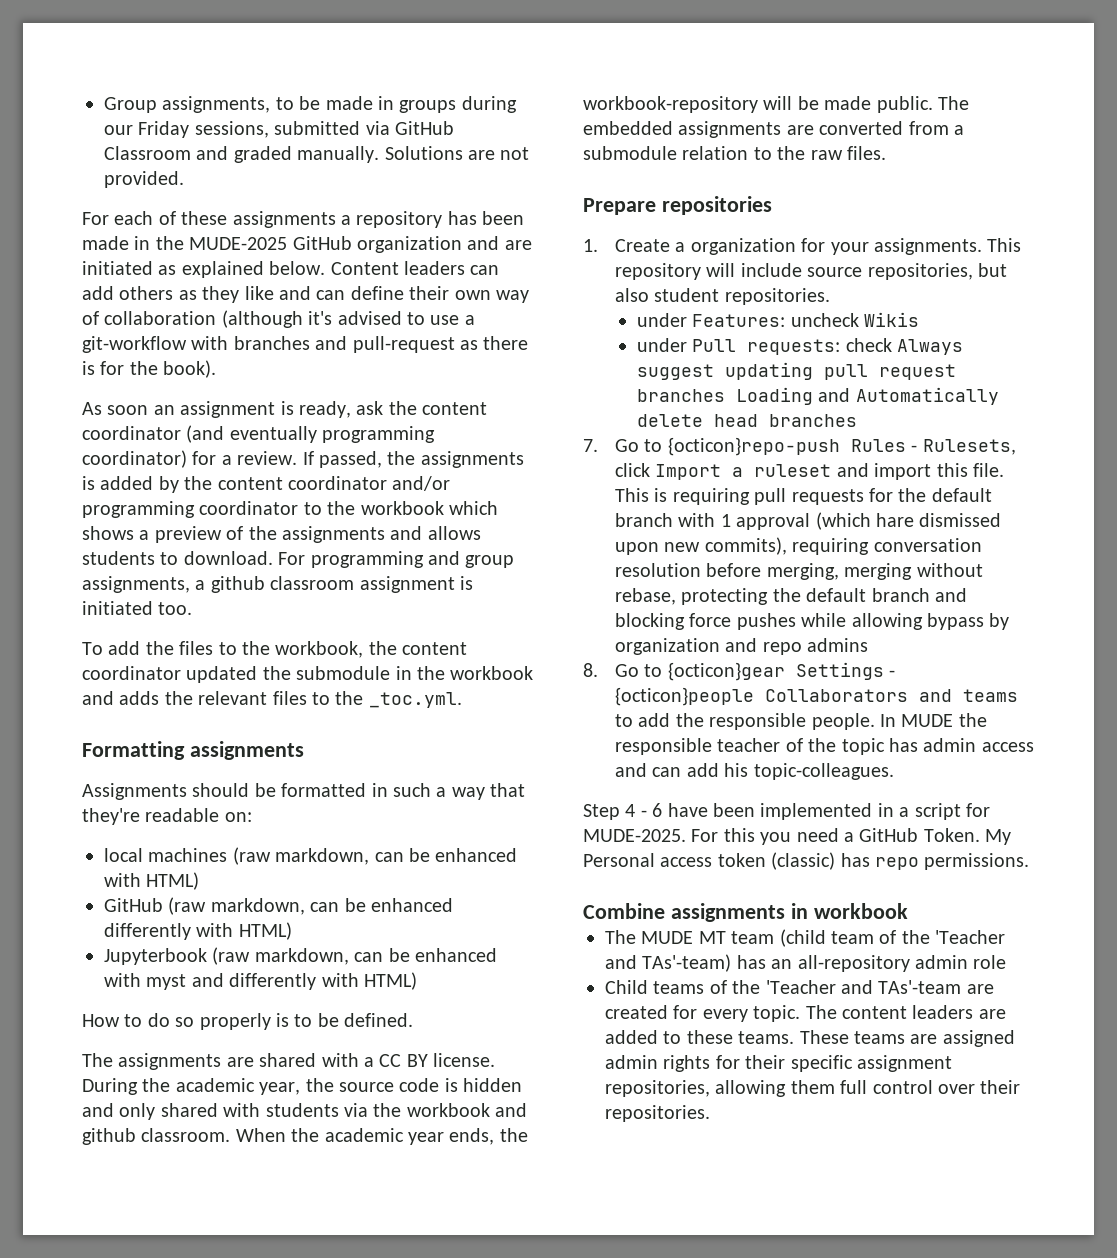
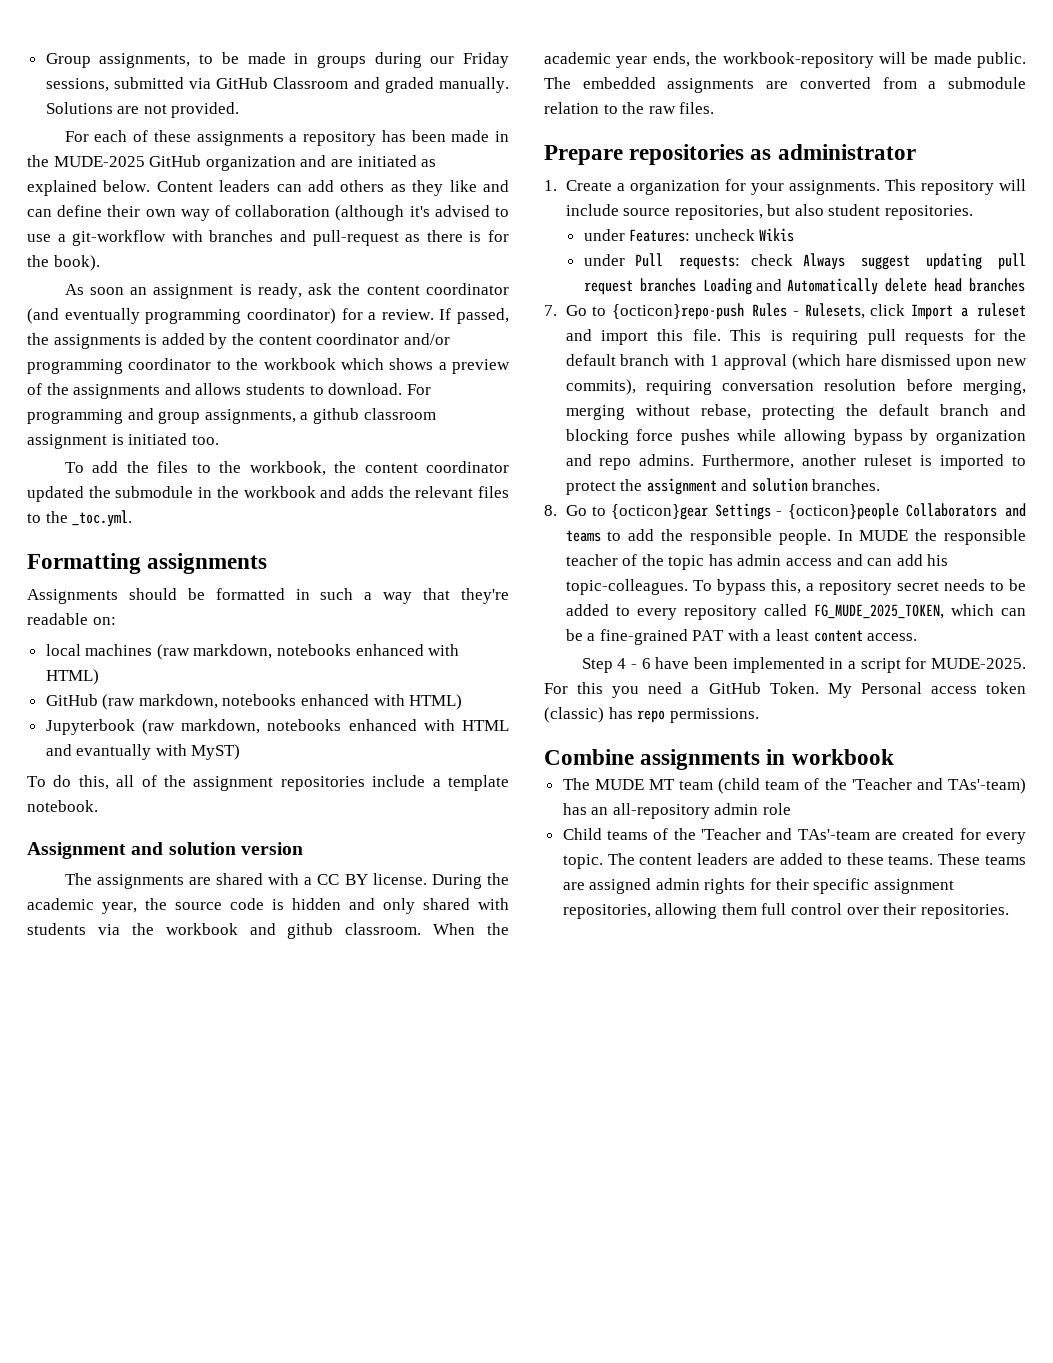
- local machines (raw markdown, can be enhanced with HTML)
+ local machines (raw markdown, notebooks enhanced with HTML)
- GitHub (raw markdown, can be enhanced differently with HTML)
+ GitHub (raw markdown, notebooks enhanced with HTML)
- Jupyterbook (raw markdown, can be enhanced with myst and differently with HTML)
- How to do so properly is to be defined.
+ Jupyterbook (raw markdown, notebooks enhanced with HTML and evantually with MyST)
+ To do this, all of the assignment repositories include a template notebook.
+ Assignment and solution version
- Prepare repositories
+ Prepare repositories as administrator
- This is requiring pull requests for the default branch with 1 approval (which hare dismissed upon new commits), requiring conversation resolution before merging, merging without rebase, protecting the default branch and blocking force pushes while allowing bypass by organization and repo admins
+ This is requiring pull requests for the default branch with 1 approval (which hare dismissed upon new commits), requiring conversation resolution before merging, merging without rebase, protecting the default branch and blocking force pushes while allowing bypass by organization and repo admins. Furthermore, another ruleset is imported to protect the assignment and solution branches.
+ To bypass this, a repository secret needs to be added to every repository called FG_MUDE_2025_TOKEN, which can be a fine-grained PAT with a least content access.

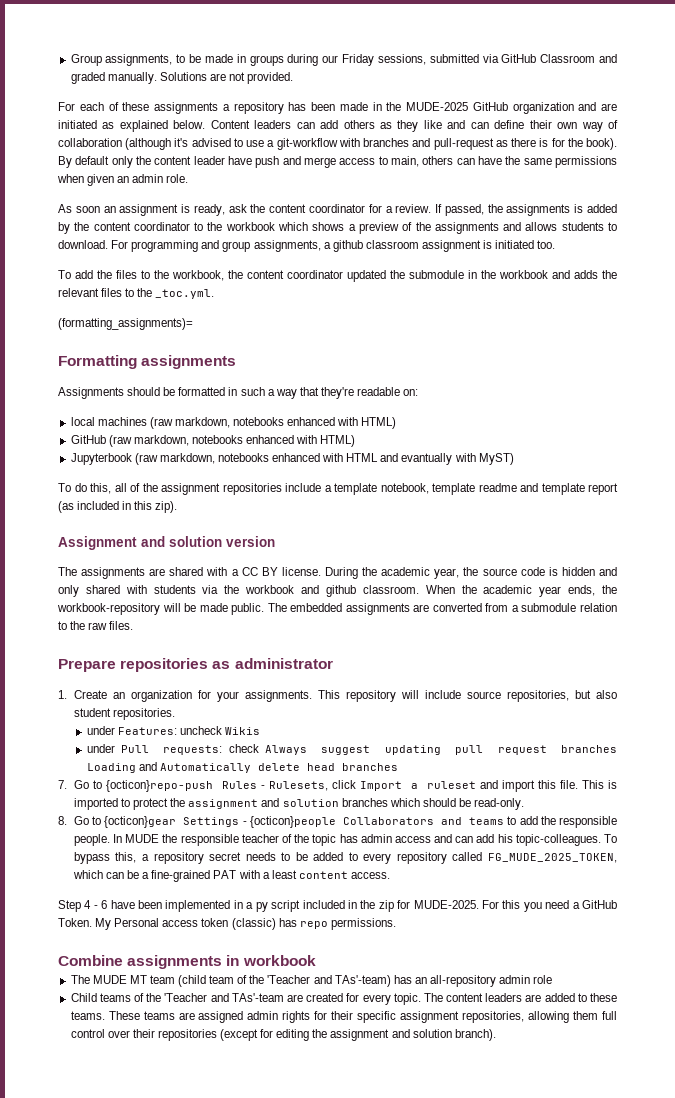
+ By default only the content leader have push and merge access to main, others can have the same permissions when given an admin role.
- As soon an assignment is ready, ask the content coordinator (and eventually programming coordinator) for a review.
+ As soon an assignment is ready, ask the content coordinator for a review.
- If passed, the assignments is added by the content coordinator and/or programming coordinator to the workbook which shows a preview of the assignments and allows students to download.
+ If passed, the assignments is added by the content coordinator to the workbook which shows a preview of the assignments and allows students to download.
+ (formatting_assignments)=
- To do this, all of the assignment repositories include a template notebook.
+ To do this, all of the assignment repositories include a template notebook, template readme and template report (as included in this zip).
- 1. Create a organization for your assignments.
+ 1. Create an organization for your assignments.
- This is requiring pull requests for the default branch with 1 approval (which hare dismissed upon new commits), requiring conversation resolution before merging, merging without rebase, protecting the default branch and blocking force pushes while allowing bypass by organization and repo admins. Furthermore, another ruleset is imported to protect the assignment and solution branches.
+ This is imported to protect the assignment and solution branches which should be read-only.
- Step 4 - 6 have been implemented in a script for MUDE-2025.
+ Step 4 - 6 have been implemented in a py script included in the zip for MUDE-2025.
- These teams are assigned admin rights for their specific assignment repositories, allowing them full control over their repositories.
+ These teams are assigned admin rights for their specific assignment repositories, allowing them full control over their repositories (except for editing the assignment and solution branch).

